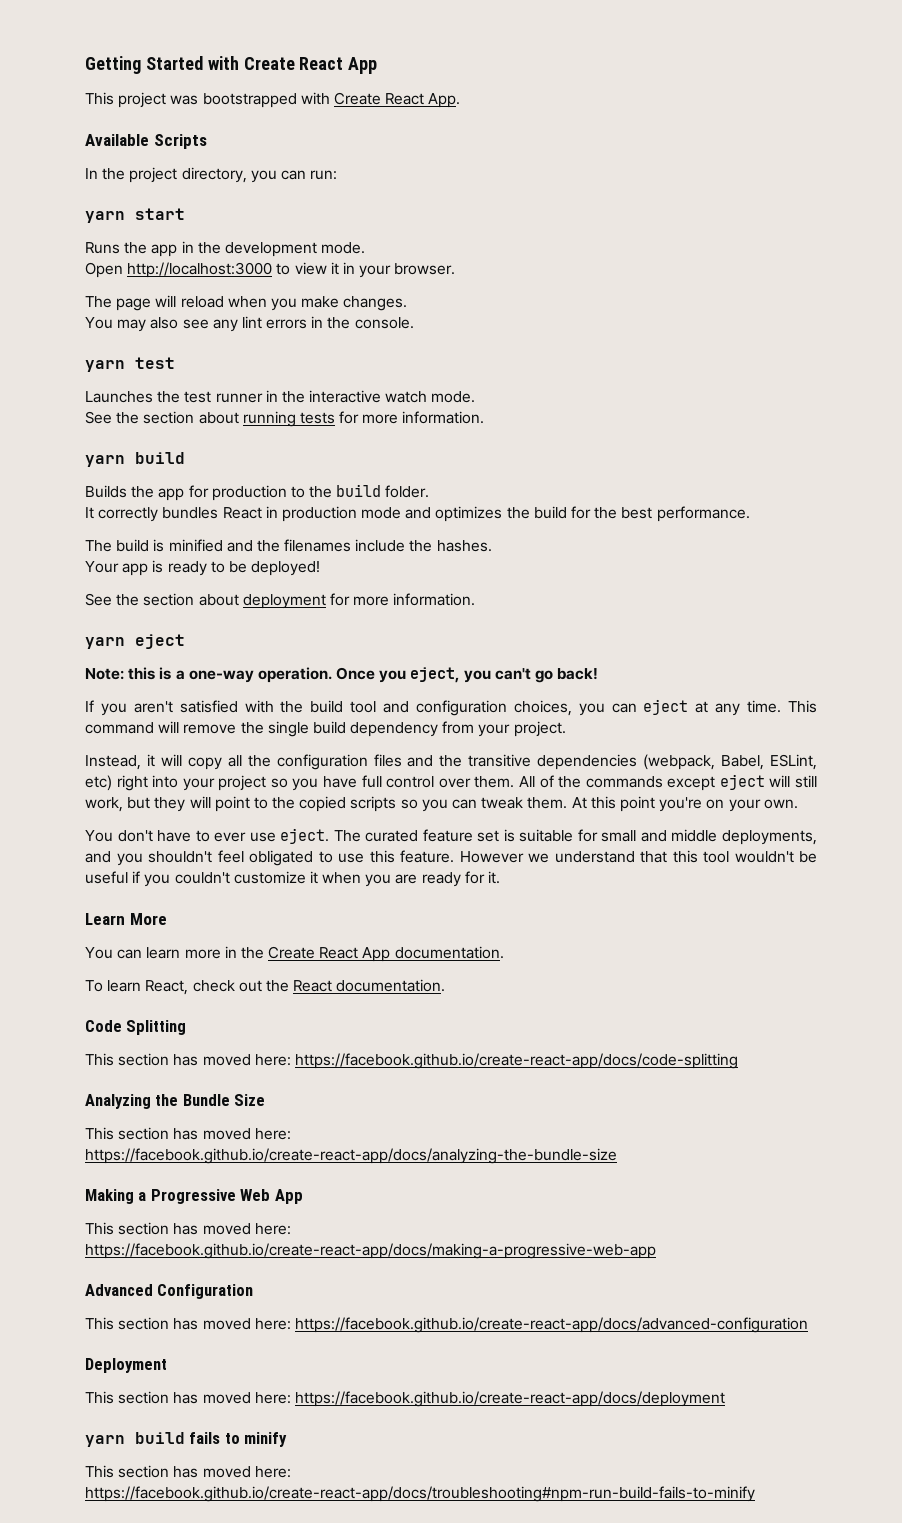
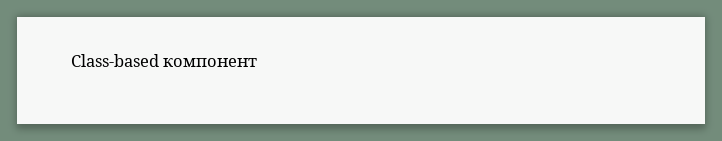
- Getting Started with Create React App
- This project was bootstrapped with Create React App.
- Available Scripts
- In the project directory, you can run:
- yarn start
- Runs the app in the development mode.
- Open http://localhost:3000 to view it in your browser.
- The page will reload when you make changes.
- You may also see any lint errors in the console.
- yarn test
- Launches the test runner in the interactive watch mode.
- See the section about running tests for more information.
- yarn build
- Builds the app for production to the build folder.
- It correctly bundles React in production mode and optimizes the build for the best performance.
- The build is minified and the filenames include the hashes.
- Your app is ready to be deployed!
- See the section about deployment for more information.
- yarn eject
- Note: this is a one-way operation. Once you eject, you can't go back!
- If you aren't satisfied with the build tool and configuration choices, you can eject at any time. This command will remove the single build dependency from your project.
- Instead, it will copy all the configuration files and the transitive dependencies (webpack, Babel, ESLint, etc) right into your project so you have full control over them. All of the commands except eject will still work, but they will point to the copied scripts so you can tweak them. At this point you're on your own.
- You don't have to ever use eject. The curated feature set is suitable for small and middle deployments, and you shouldn't feel obligated to use this feature. However we understand that this tool wouldn't be useful if you couldn't customize it when you are ready for it.
- Learn More
- You can learn more in the Create React App documentation.
- To learn React, check out the React documentation.
- Code Splitting
- This section has moved here: https://facebook.github.io/create-react-app/docs/code-splitting
- Analyzing the Bundle Size
- This section has moved here: https://facebook.github.io/create-react-app/docs/analyzing-the-bundle-size
- Making a Progressive Web App
- This section has moved here: https://facebook.github.io/create-react-app/docs/making-a-progressive-web-app
- Advanced Configuration
- This section has moved here: https://facebook.github.io/create-react-app/docs/advanced-configuration
- Deployment
- This section has moved here: https://facebook.github.io/create-react-app/docs/deployment
- yarn build fails to minify
- This section has moved here: https://facebook.github.io/create-react-app/docs/troubleshooting#npm-run-build-fails-to-minify
+ Class-based компонент

